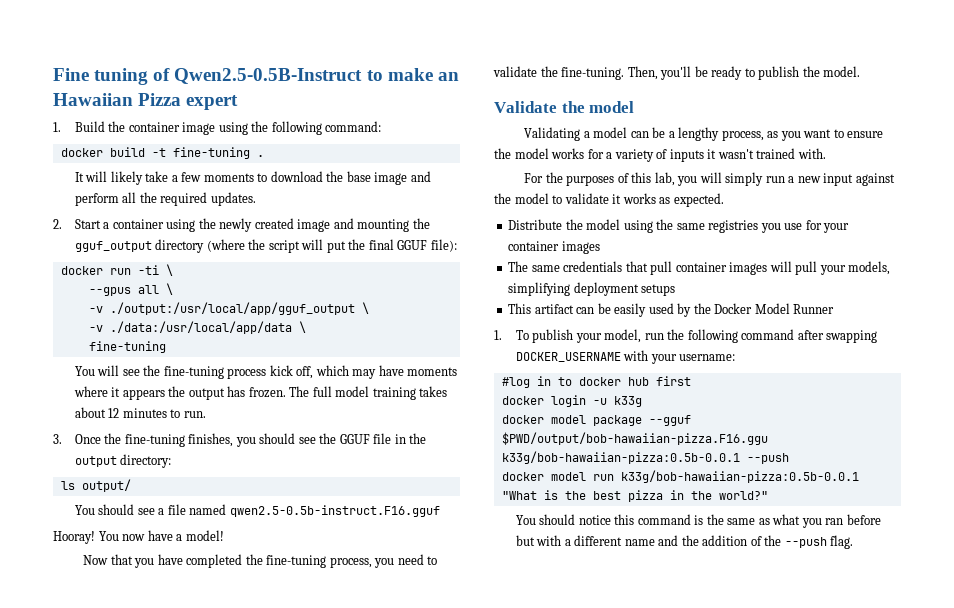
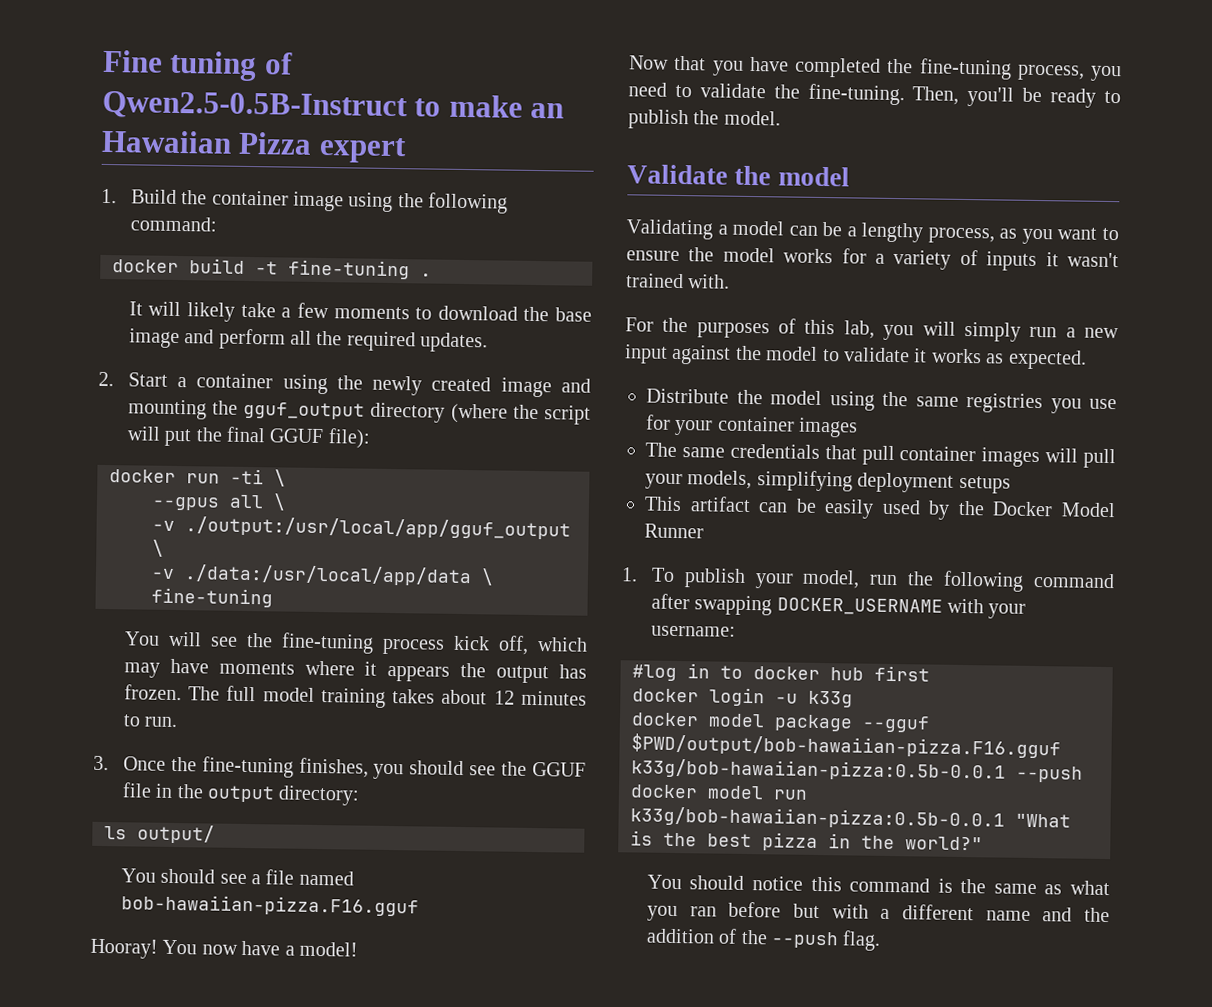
- You should see a file named qwen2.5-0.5b-instruct.F16.gguf
+ You should see a file named bob-hawaiian-pizza.F16.gguf
- docker model package --gguf $PWD/output/bob-hawaiian-pizza.F16.ggu k33g/bob-hawaiian-pizza:0.5b-0.0.1 --push
+ docker model package --gguf $PWD/output/bob-hawaiian-pizza.F16.gguf k33g/bob-hawaiian-pizza:0.5b-0.0.1 --push

